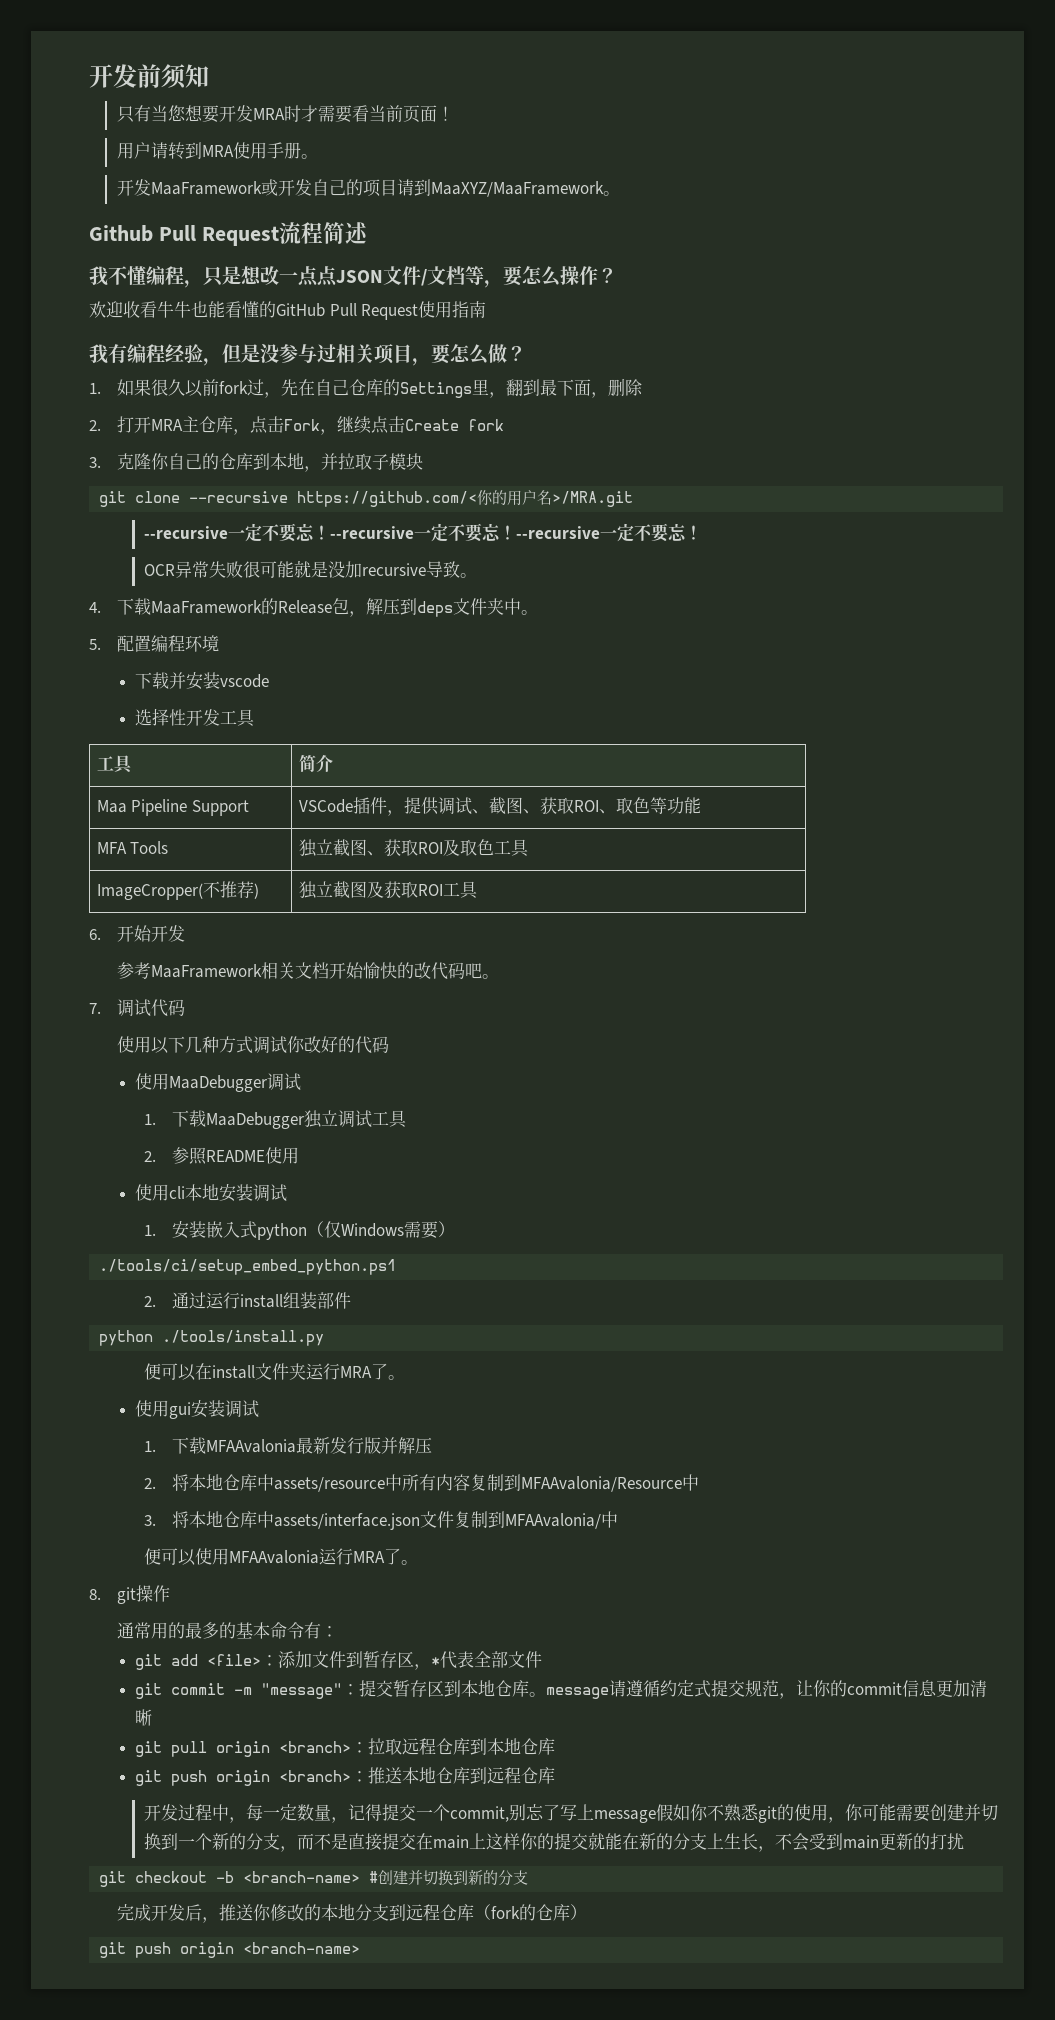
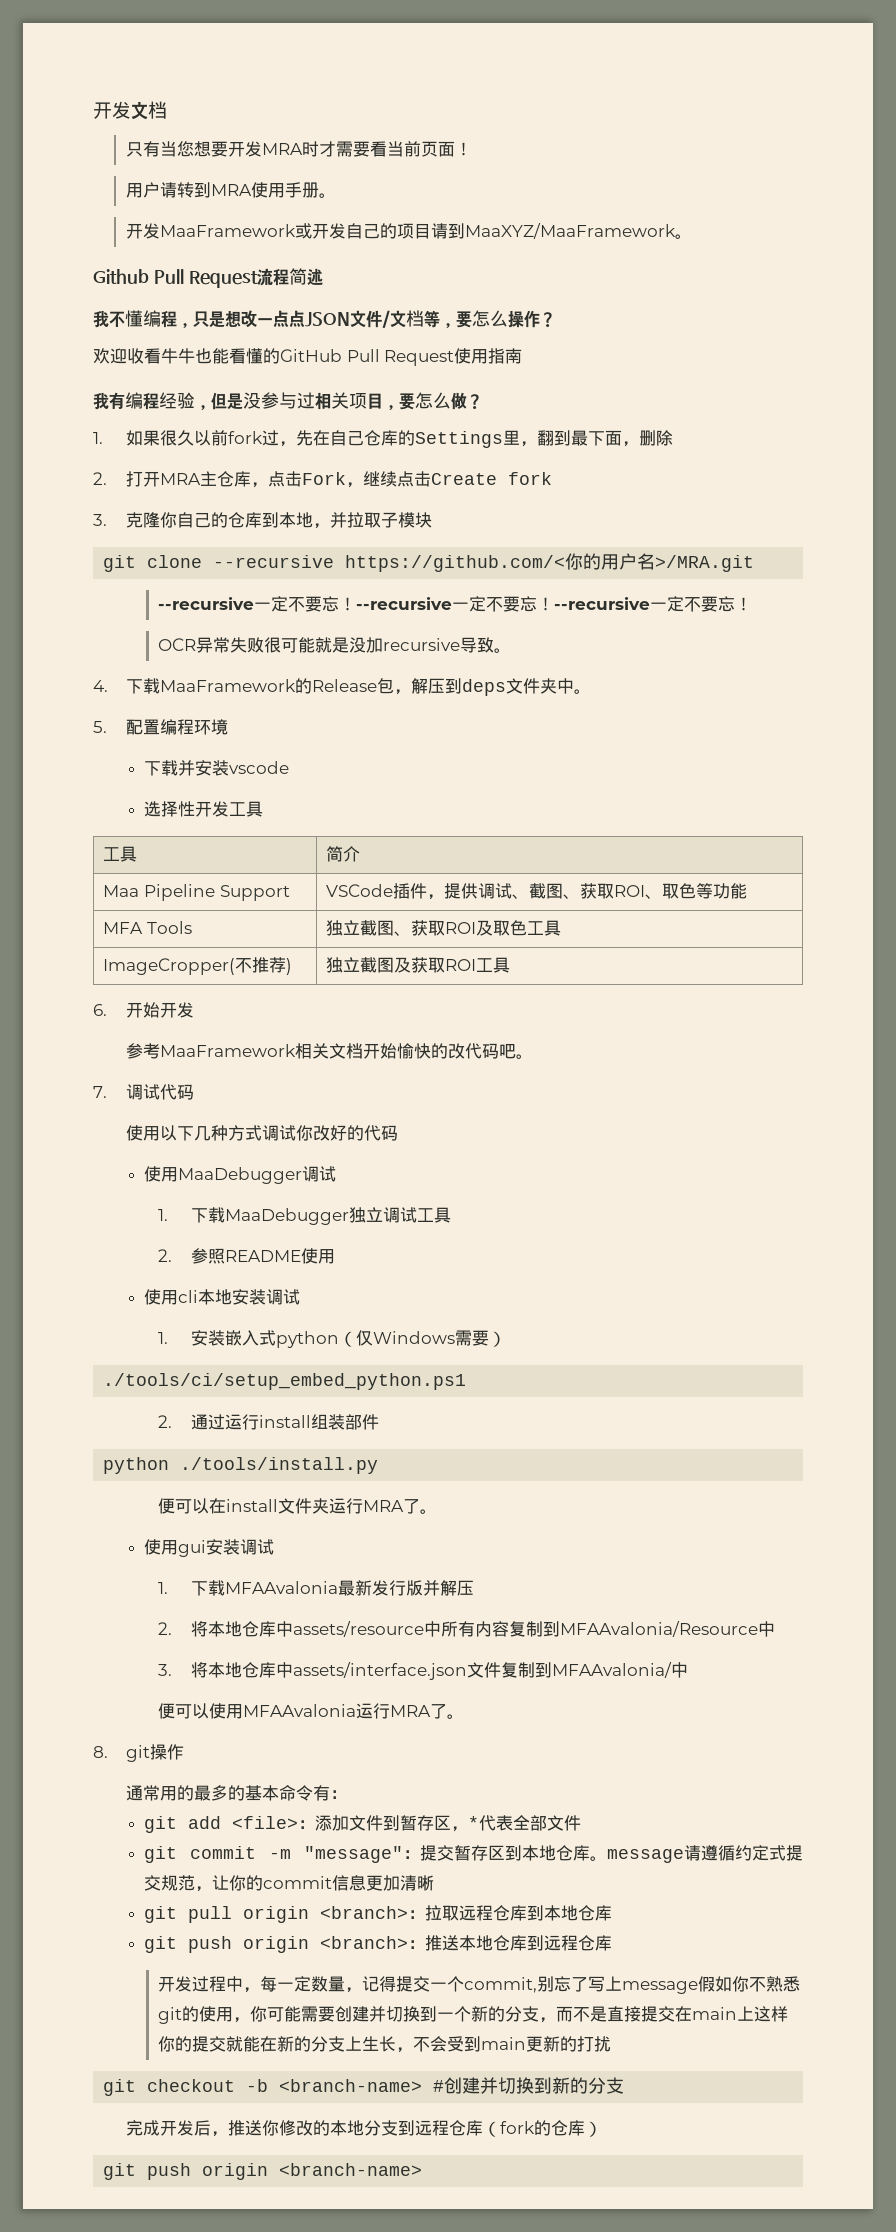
- 开发前须知
+ 开发文档

